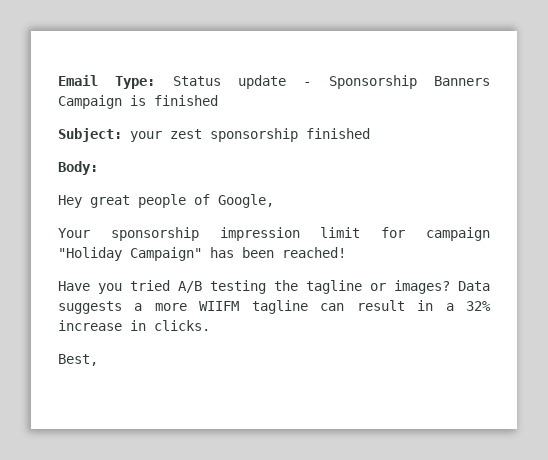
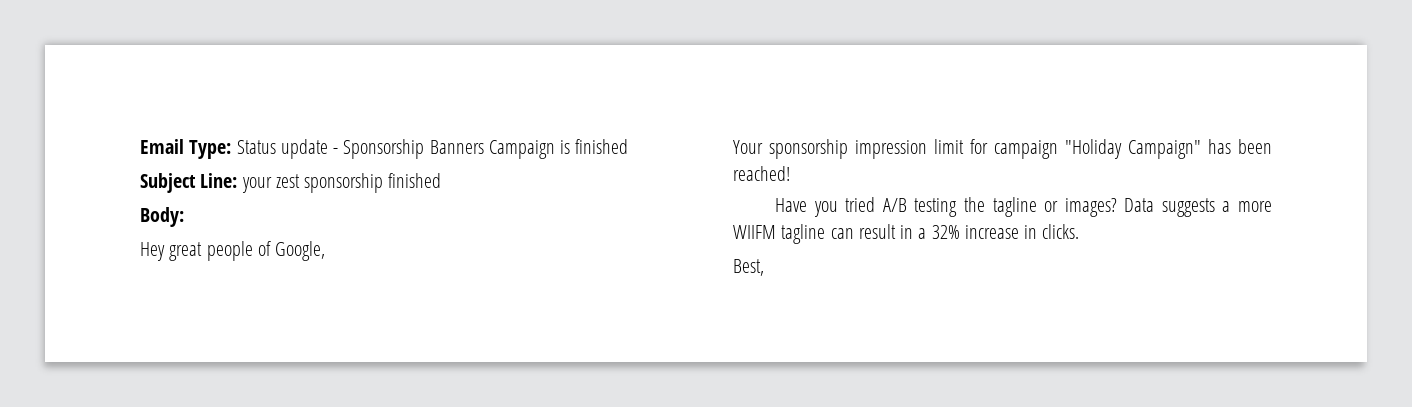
- Subject: your zest sponsorship finished
+ Subject Line: your zest sponsorship finished

